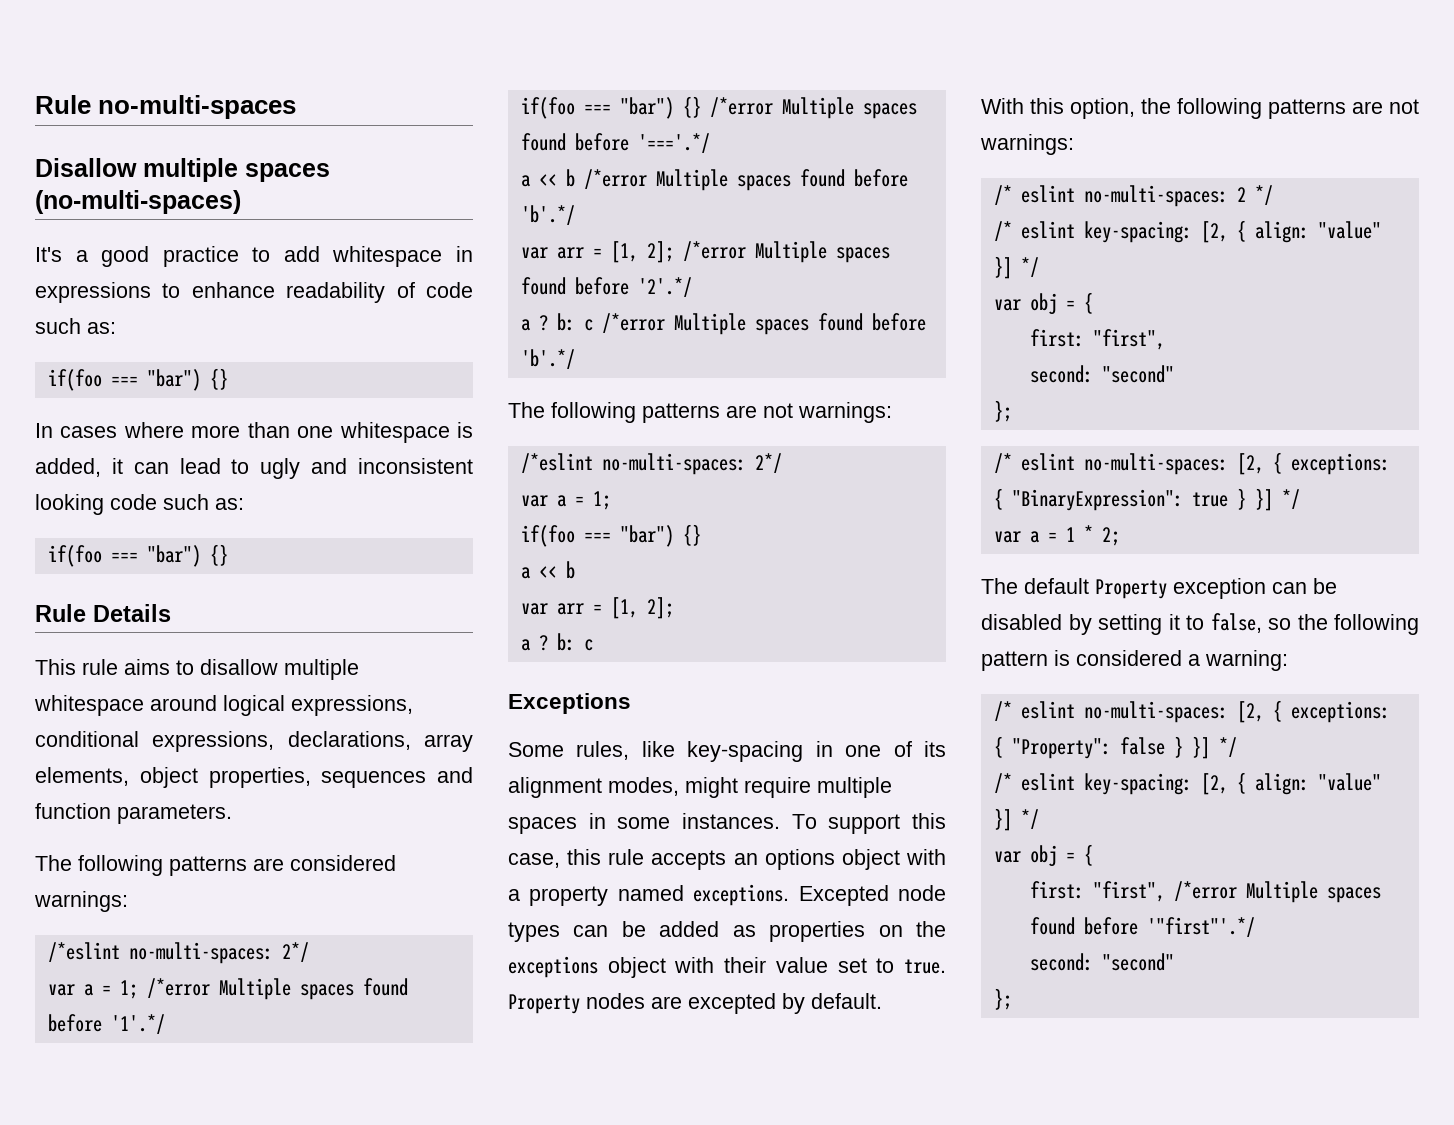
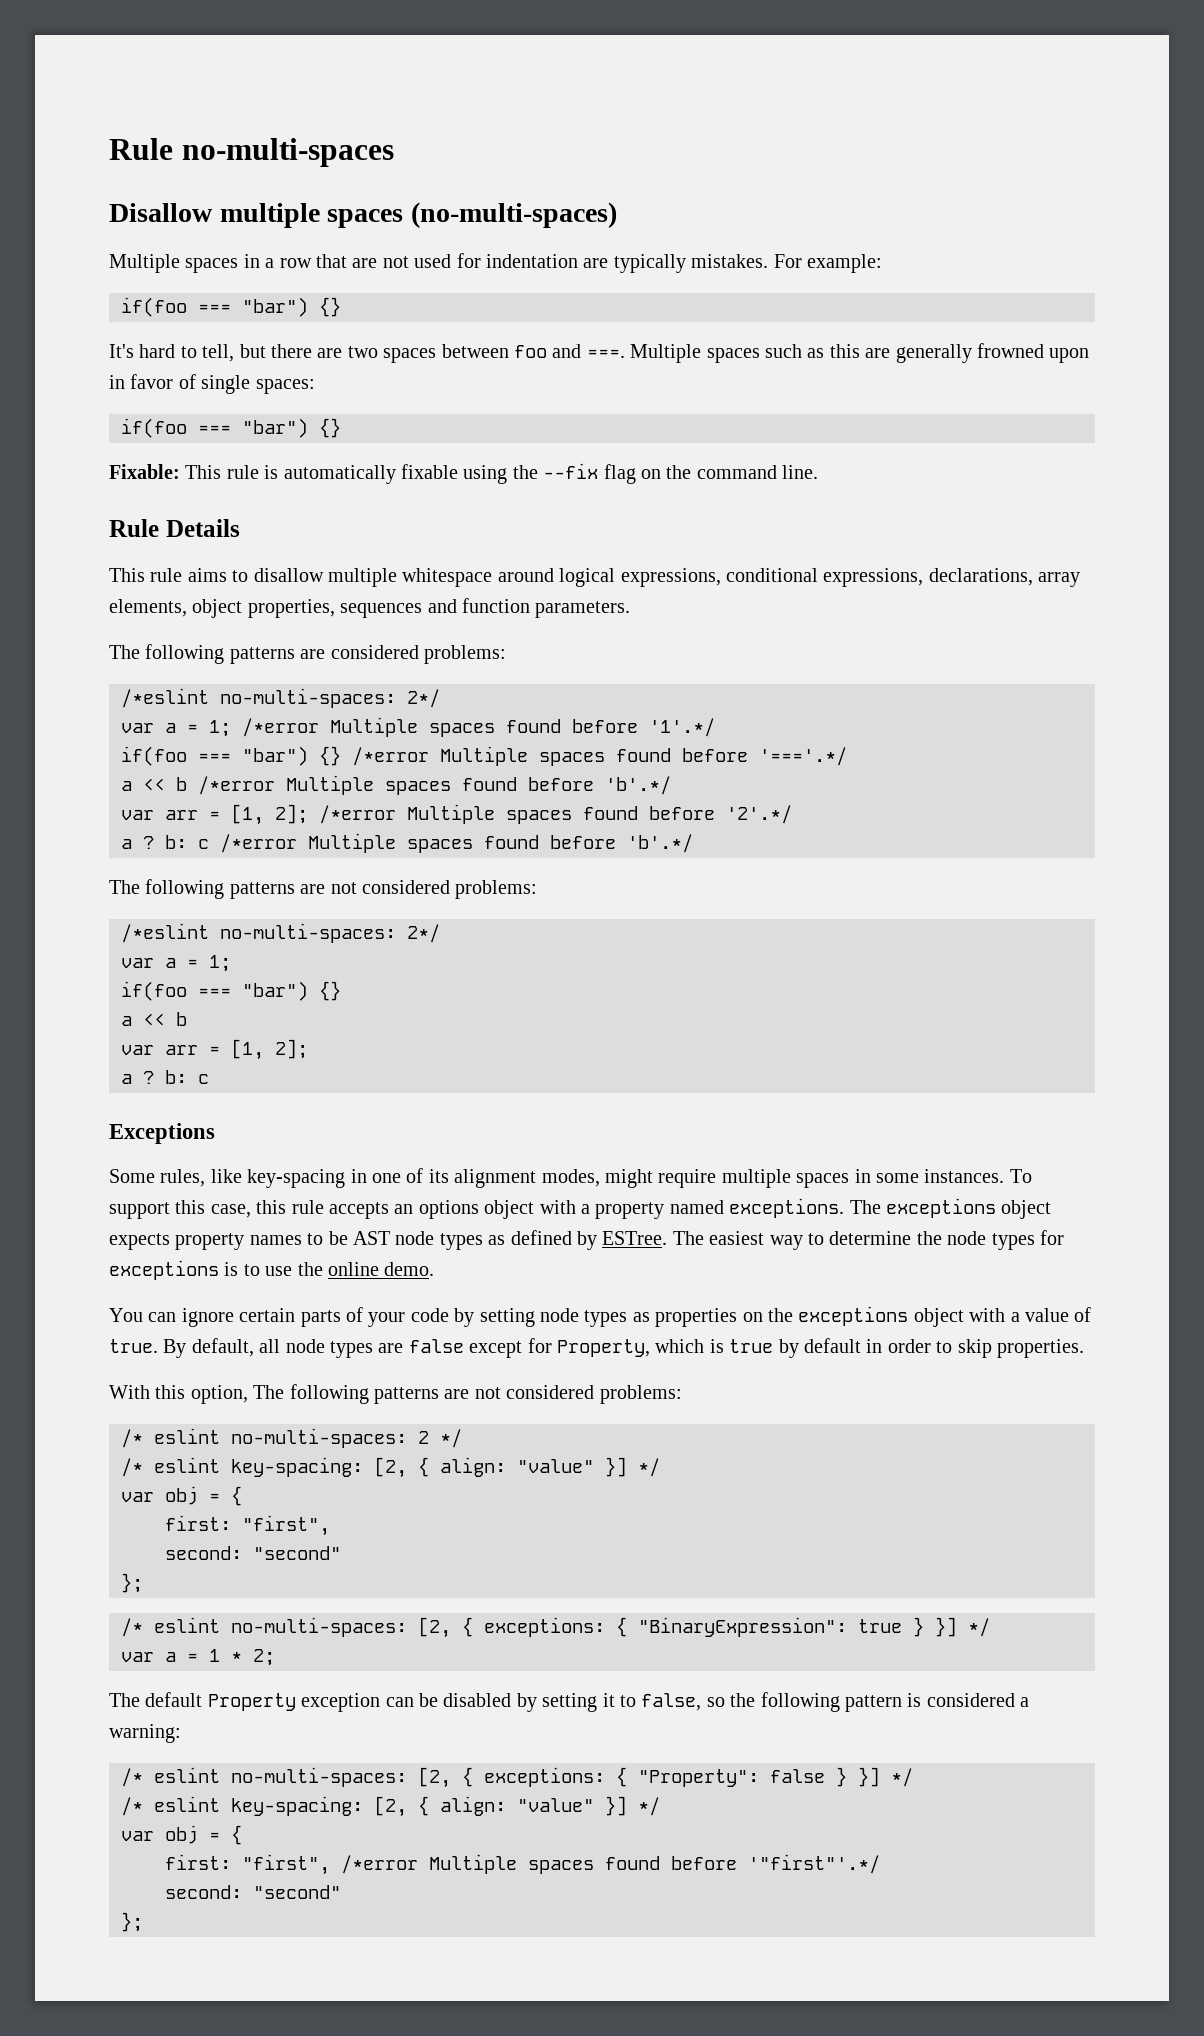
- It's a good practice to add whitespace in expressions to enhance readability of code such as:
+ Multiple spaces in a row that are not used for indentation are typically mistakes. For example:
  if(foo === "bar") {}
- In cases where more than one whitespace is added, it can lead to ugly and inconsistent looking code such as:
+ It's hard to tell, but there are two spaces between foo and ===. Multiple spaces such as this are generally frowned upon in favor of single spaces:
  if(foo === "bar") {}
+ Fixable: This rule is automatically fixable using the --fix flag on the command line.
- The following patterns are considered warnings:
+ The following patterns are considered problems:
  a ? b: c /*error Multiple spaces found before 'b'.*/
- The following patterns are not warnings:
+ The following patterns are not considered problems:
- Excepted node types can be added as properties on the exceptions object with their value set to true. Property nodes are excepted by default.
+ The exceptions object expects property names to be AST node types as defined by ESTree. The easiest way to determine the node types for exceptions is to use the online demo.
+ You can ignore certain parts of your code by setting node types as properties on the exceptions object with a value of true. By default, all node types are false except for Property, which is true by default in order to skip properties.
- With this option, the following patterns are not warnings:
+ With this option, The following patterns are not considered problems:

